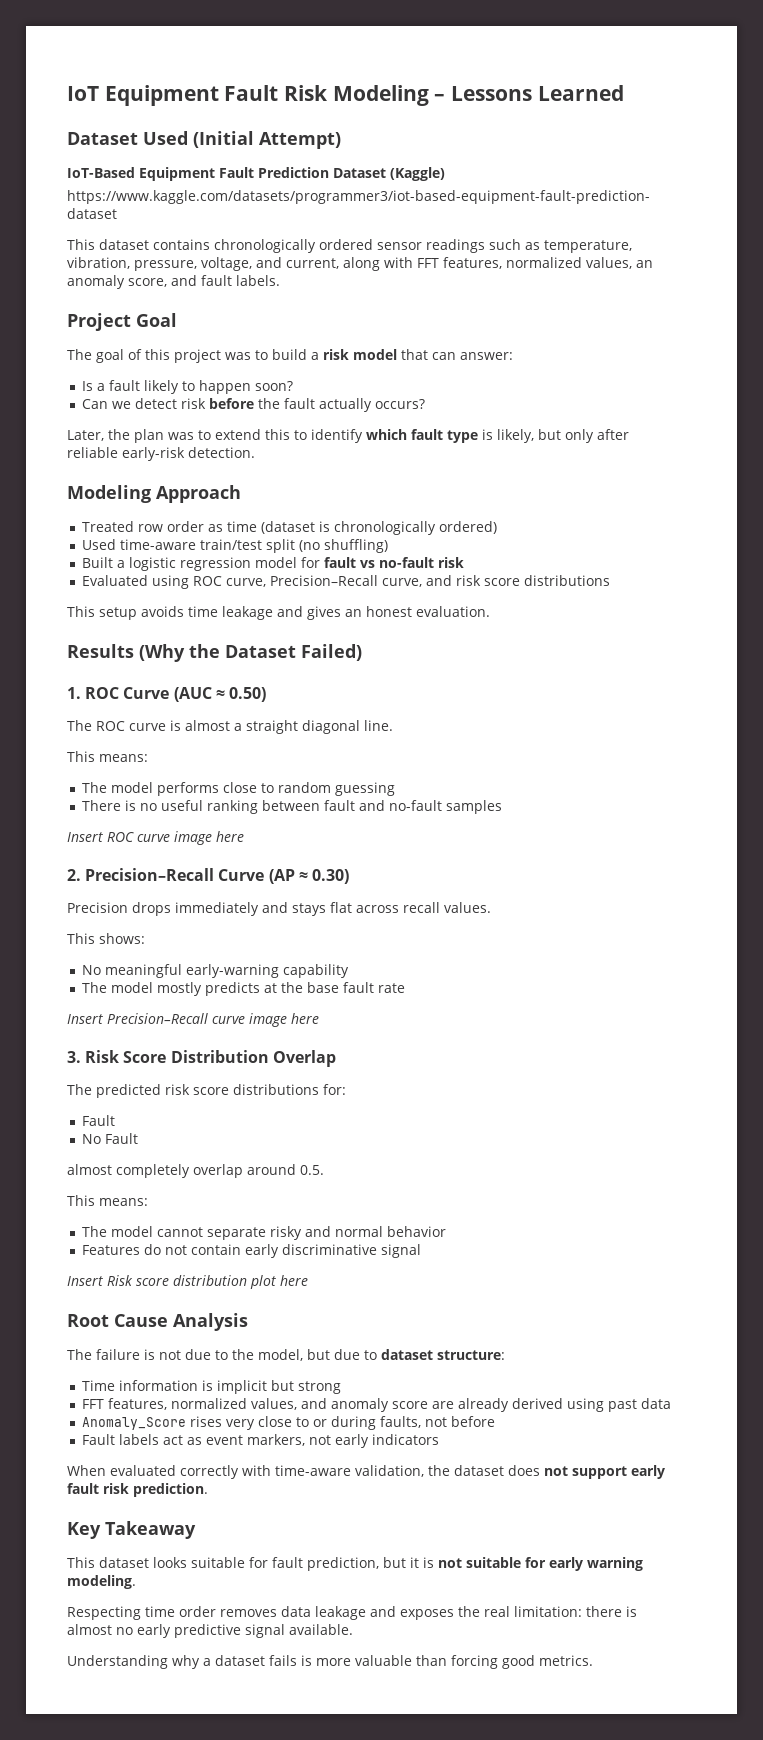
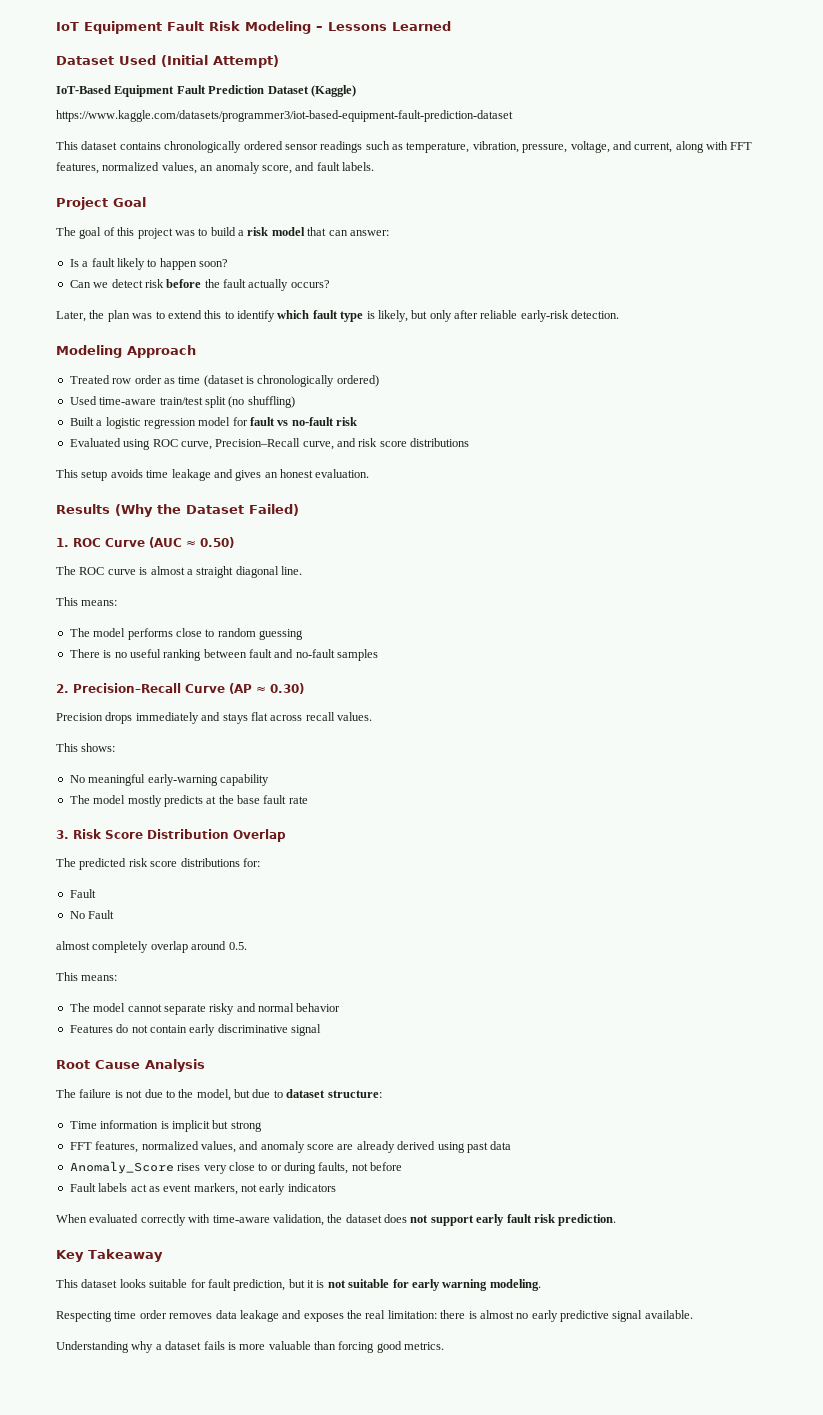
- Insert ROC curve image here
- Insert Precision–Recall curve image here
- Insert Risk score distribution plot here

